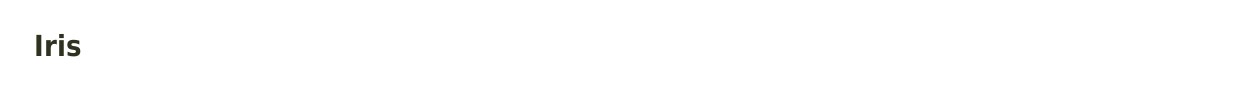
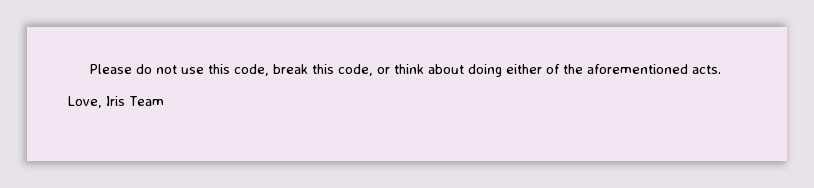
- Iris
+ Please do not use this code, break this code, or think about doing either of the aforementioned acts.
+ Love, Iris Team

